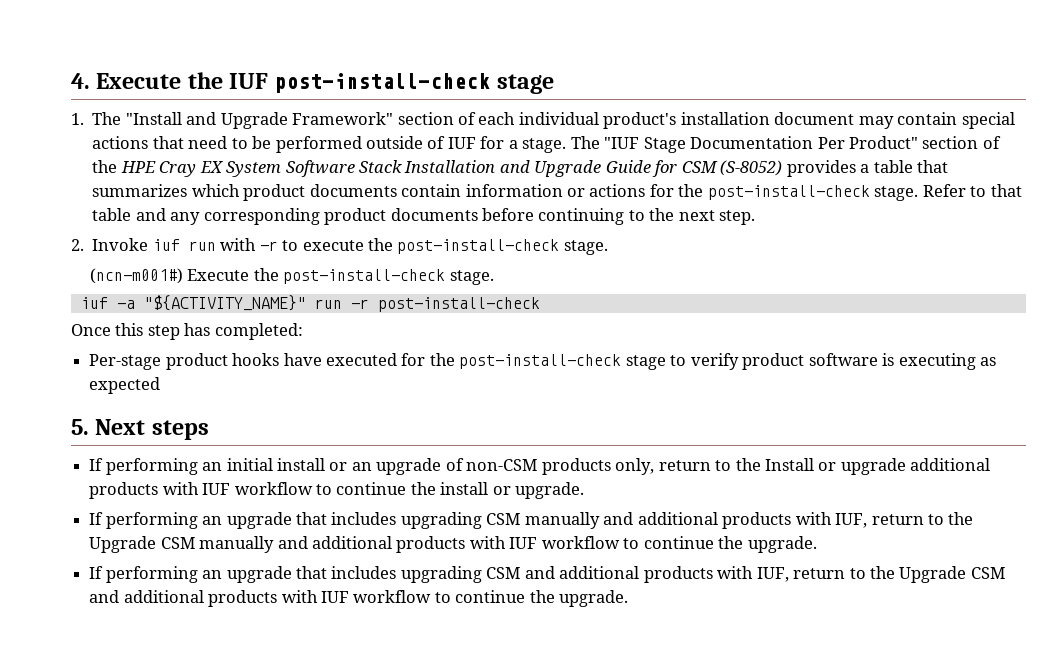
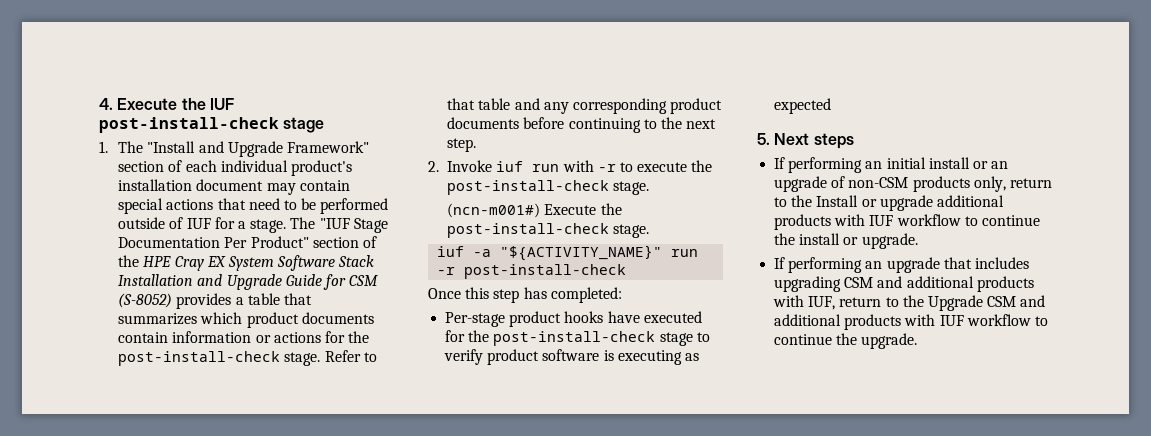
- If performing an upgrade that includes upgrading CSM manually and additional products with IUF, return to the Upgrade CSM manually and additional products with IUF workflow to continue the upgrade.

